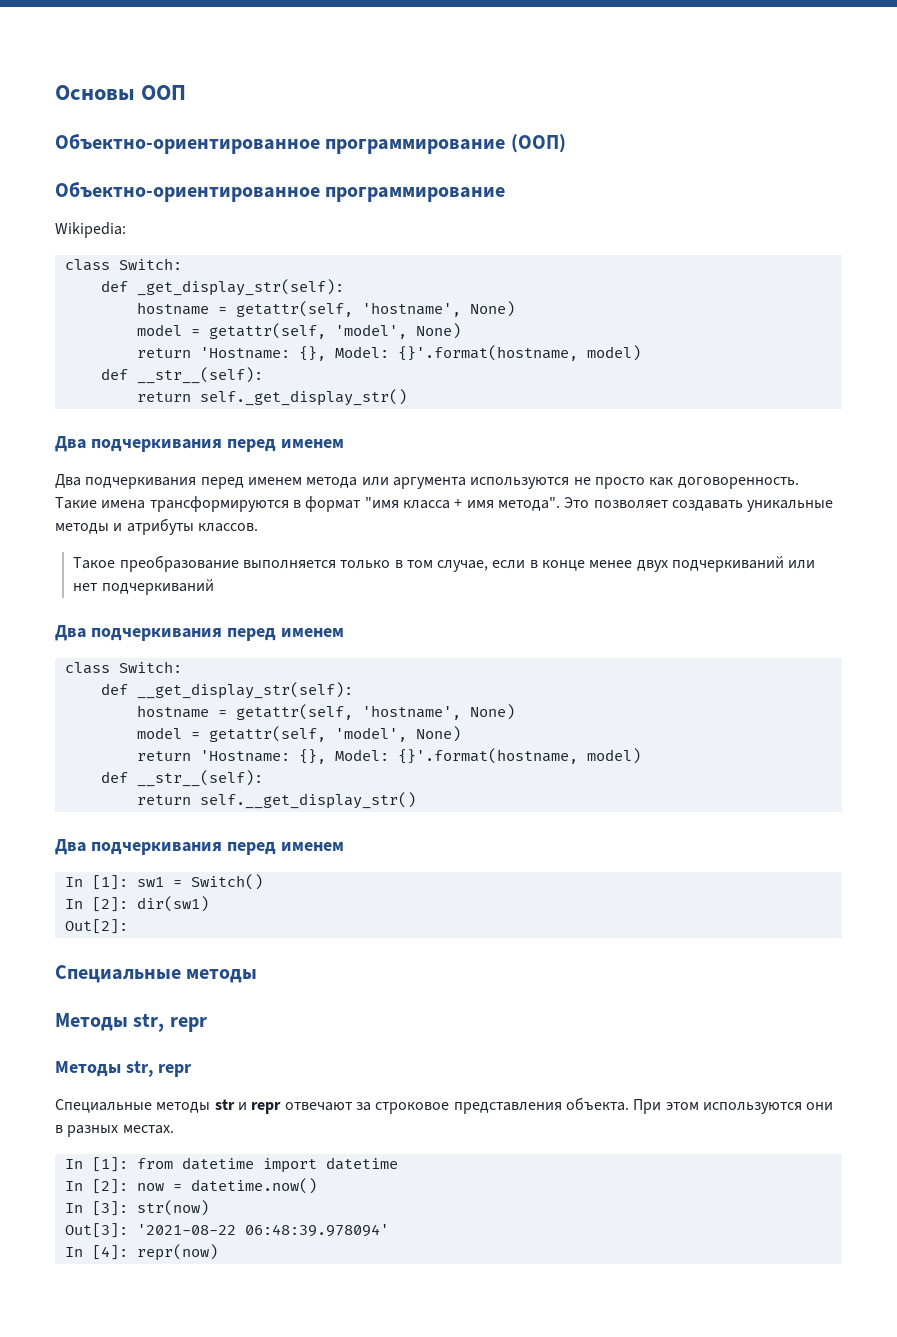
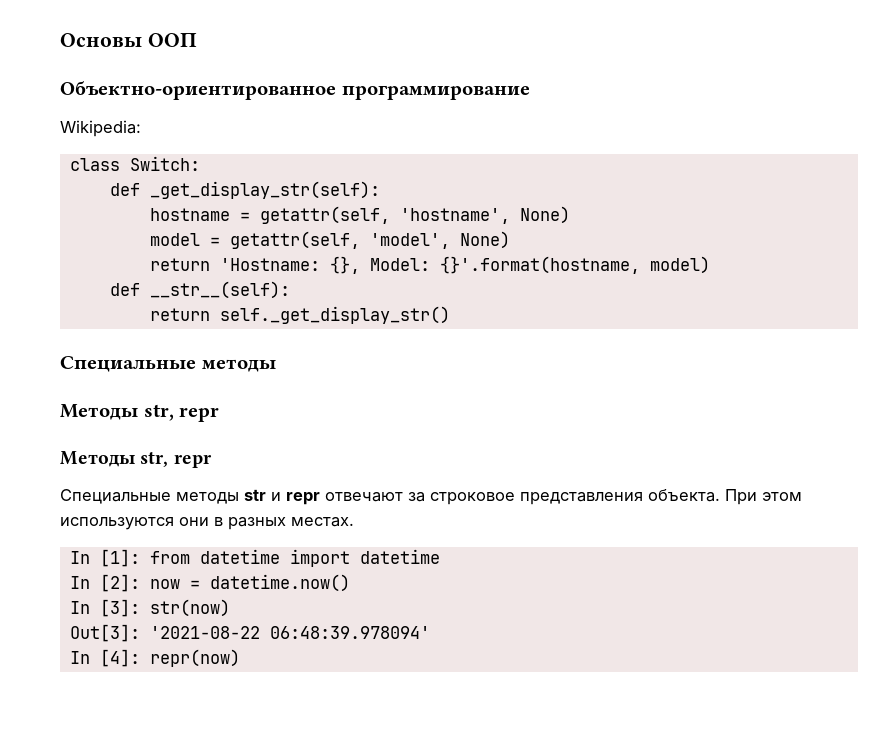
- Объектно-ориентированное программирование (ООП)
  return self._get_display_str()
- Два подчеркивания перед именем
- Два подчеркивания перед именем метода или аргумента используются не просто как договоренность. Такие имена трансформируются в формат "имя класса + имя метода". Это позволяет создавать уникальные методы и атрибуты классов.
- Такое преобразование выполняется только в том случае, если в конце менее двух подчеркиваний или нет подчеркиваний
- Два подчеркивания перед именем
- class Switch:
- def __get_display_str(self):
- hostname = getattr(self, 'hostname', None)
- model = getattr(self, 'model', None)
- return 'Hostname: {}, Model: {}'.format(hostname, model)
- def __str__(self):
- return self.__get_display_str()
- Два подчеркивания перед именем
- In [1]: sw1 = Switch()
- In [2]: dir(sw1)
- Out[2]:

